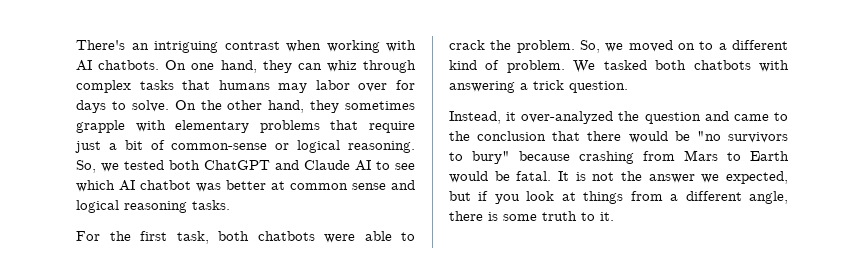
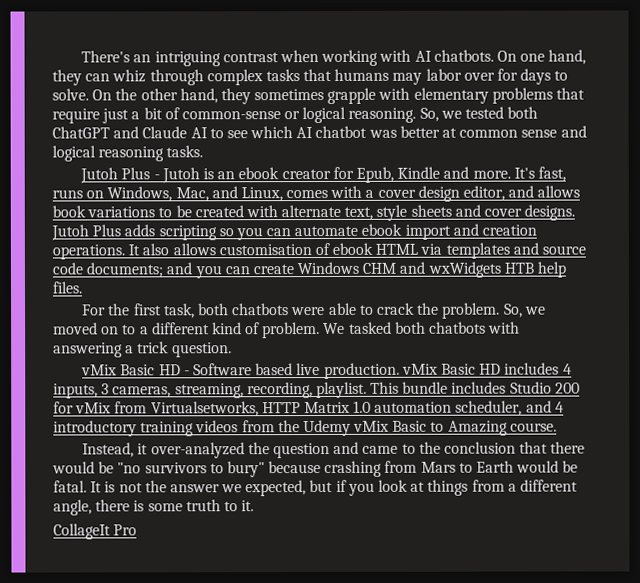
+ Jutoh Plus - Jutoh is an ebook creator for Epub, Kindle and more. It's fast, runs on Windows, Mac, and Linux, comes with a cover design editor, and allows book variations to be created with alternate text, style sheets and cover designs. Jutoh Plus adds scripting so you can automate ebook import and creation operations. It also allows customisation of ebook HTML via templates and source code documents; and you can create Windows CHM and wxWidgets HTB help files.
+ vMix Basic HD - Software based live production. vMix Basic HD includes 4 inputs, 3 cameras, streaming, recording, playlist. This bundle includes Studio 200 for vMix from Virtualsetworks, HTTP Matrix 1.0 automation scheduler, and 4 introductory training videos from the Udemy vMix Basic to Amazing course.
+ CollageIt Pro

